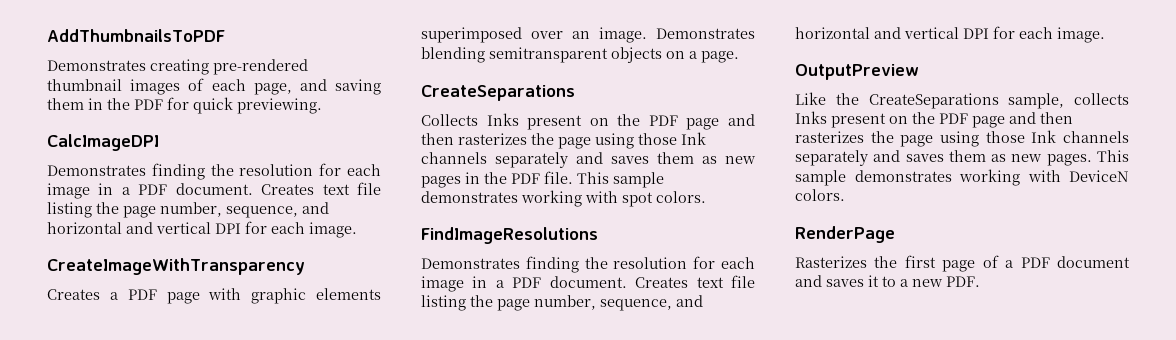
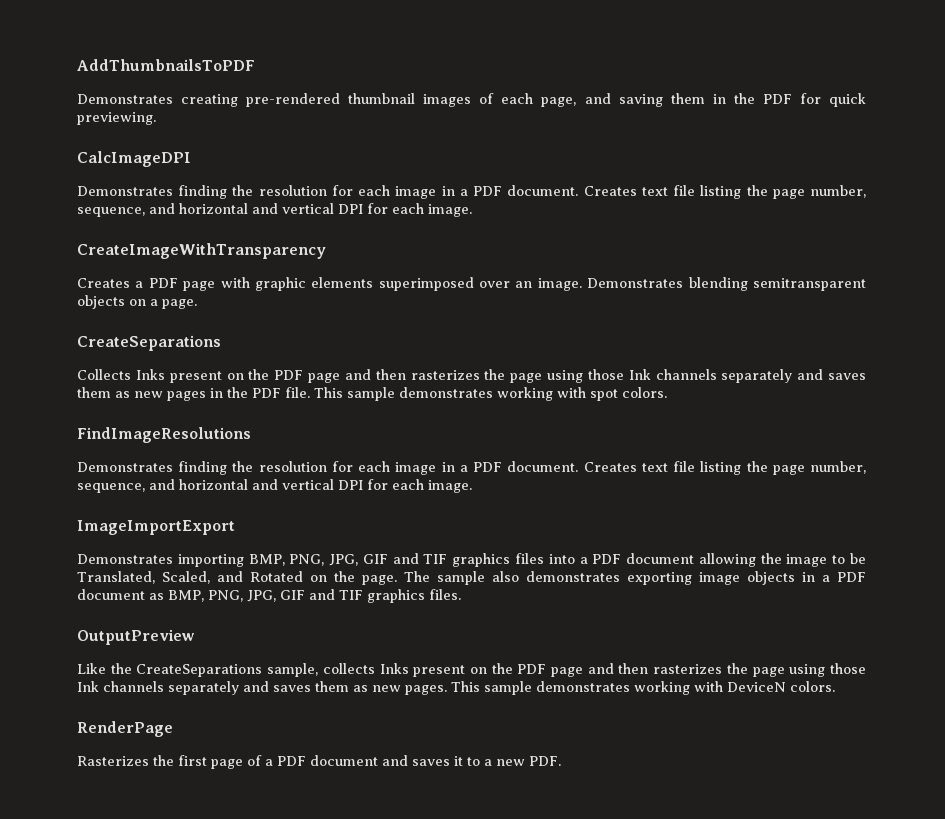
+ ImageImportExport
+ Demonstrates importing BMP, PNG, JPG, GIF and TIF graphics files into a PDF document allowing the image to be Translated, Scaled, and Rotated on the page. The sample also demonstrates exporting image objects in a PDF document as BMP, PNG, JPG, GIF and TIF graphics files.

